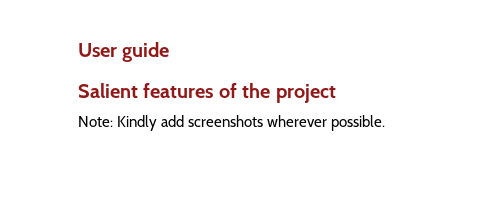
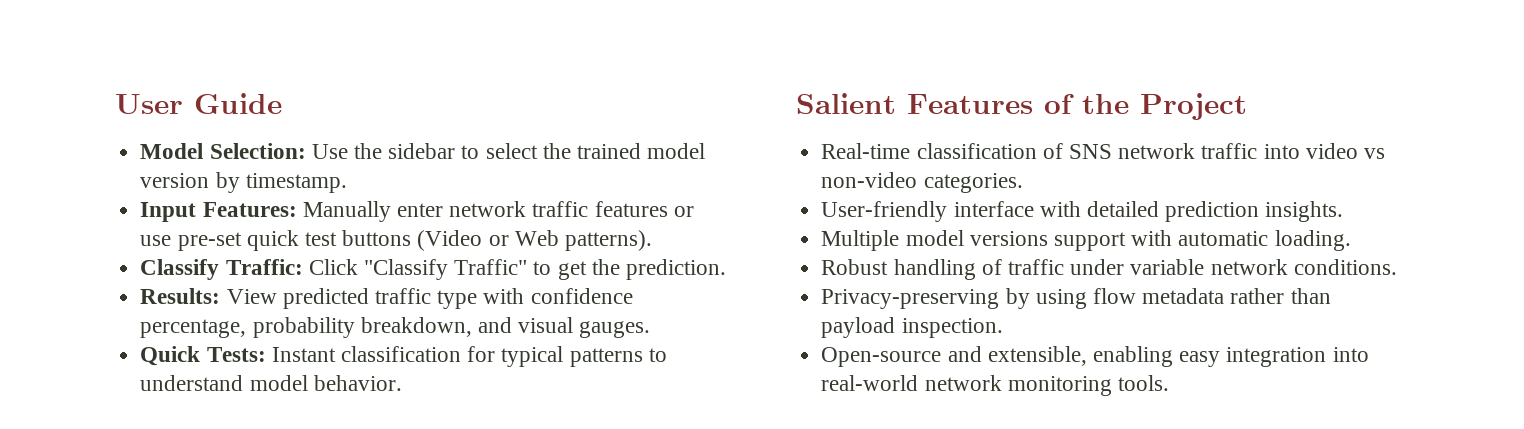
- User guide
+ User Guide
+ Model Selection: Use the sidebar to select the trained model version by timestamp.
+ Input Features: Manually enter network traffic features or use pre-set quick test buttons (Video or Web patterns).
+ Classify Traffic: Click "Classify Traffic" to get the prediction.
+ Results: View predicted traffic type with confidence percentage, probability breakdown, and visual gauges.
+ Quick Tests: Instant classification for typical patterns to understand model behavior.
- Salient features of the project
- Note: Kindly add screenshots wherever possible.
+ Salient Features of the Project
+ Real-time classification of SNS network traffic into video vs non-video categories.
+ User-friendly interface with detailed prediction insights.
+ Multiple model versions support with automatic loading.
+ Robust handling of traffic under variable network conditions.
+ Privacy-preserving by using flow metadata rather than payload inspection.
+ Open-source and extensible, enabling easy integration into real-world network monitoring tools.

